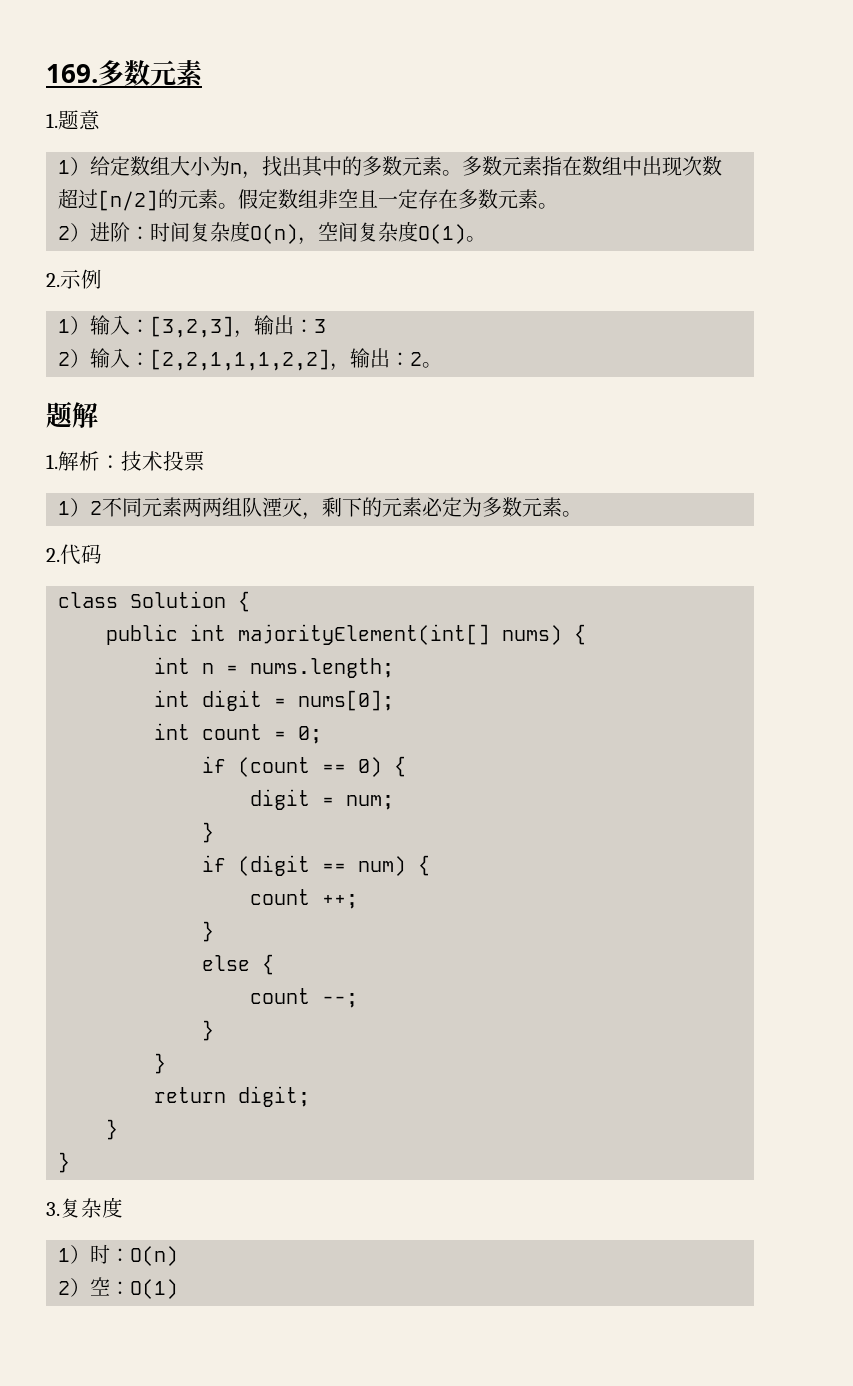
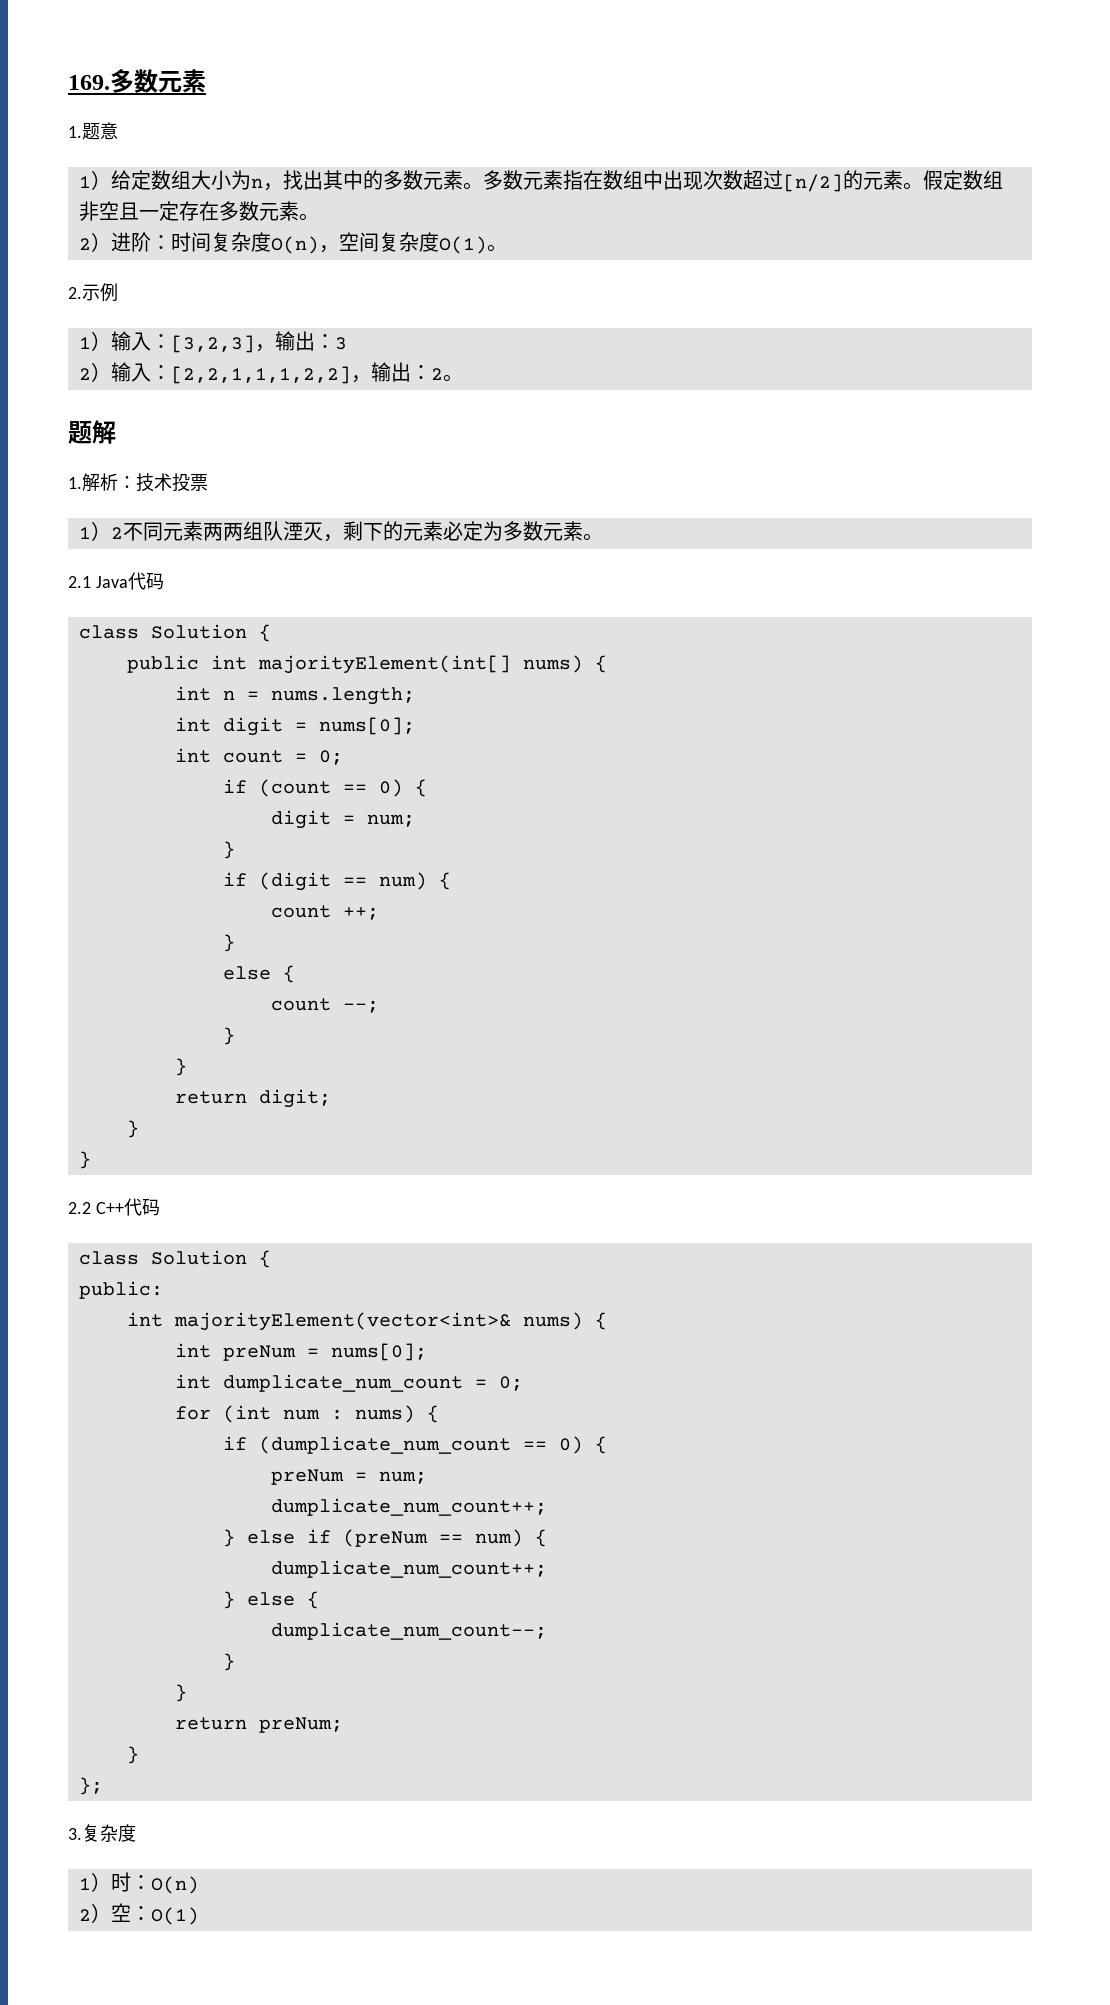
- 2.代码
+ 2.1 Java代码
+ 2.2 C++代码
+ class Solution {
+ public:
+ int majorityElement(vector<int>& nums) {
+ int preNum = nums[0];
+ int dumplicate_num_count = 0;
+ for (int num : nums) {
+ if (dumplicate_num_count == 0) {
+ preNum = num;
+ dumplicate_num_count++;
+ } else if (preNum == num) {
+ dumplicate_num_count++;
+ } else {
+ dumplicate_num_count--;
+ }
+ }
+ return preNum;
+ }
+ };

